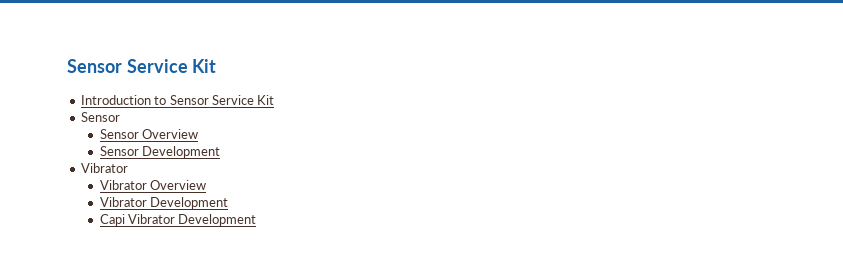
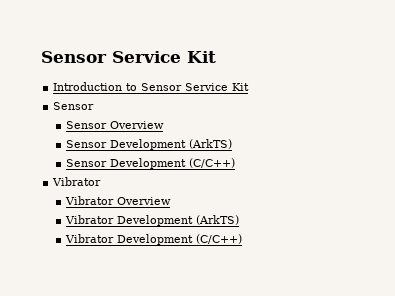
- Sensor Development
+ Sensor Development (ArkTS)
+ Sensor Development (C/C++)
  Vibrator Overview
- Vibrator Development
- Capi Vibrator Development
+ Vibrator Development (ArkTS)
+ Vibrator Development (C/C++)

